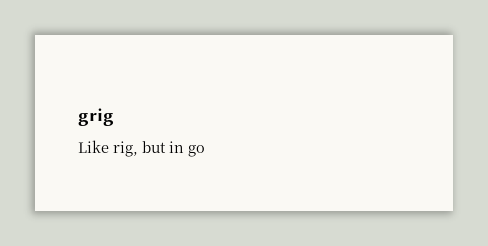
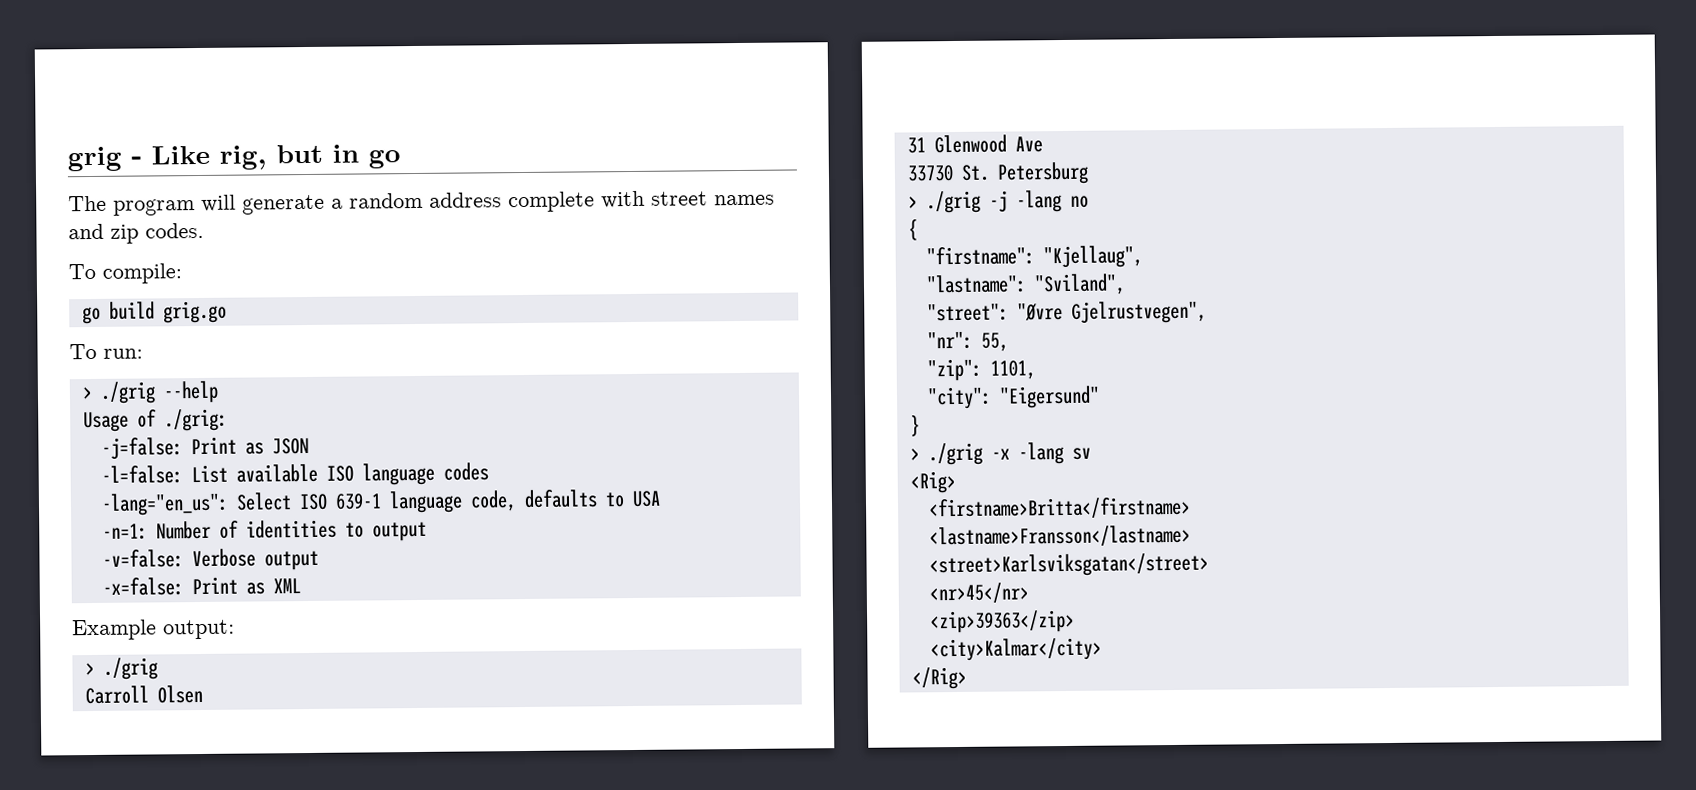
- grig
- Like rig, but in go
+ grig - Like rig, but in go
+ The program will generate a random address complete with street names and zip codes.
+ To compile:
+ go build grig.go
+ To run:
+ > ./grig --help
+ Usage of ./grig:
+ -j=false: Print as JSON
+ -l=false: List available ISO language codes
+ -lang="en_us": Select ISO 639-1 language code, defaults to USA
+ -n=1: Number of identities to output
+ -v=false: Verbose output
+ -x=false: Print as XML
+ Example output:
+ > ./grig
+ Carroll Olsen
+ 31 Glenwood Ave
+ 33730 St. Petersburg
+ > ./grig -j -lang no
+ {
+ "firstname": "Kjellaug",
+ "lastname": "Sviland",
+ "street": "Øvre Gjelrustvegen",
+ "nr": 55,
+ "zip": 1101,
+ "city": "Eigersund"
+ }
+ > ./grig -x -lang sv
+ <Rig>
+ <firstname>Britta</firstname>
+ <lastname>Fransson</lastname>
+ <street>Karlsviksgatan</street>
+ <nr>45</nr>
+ <zip>39363</zip>
+ <city>Kalmar</city>
+ </Rig>

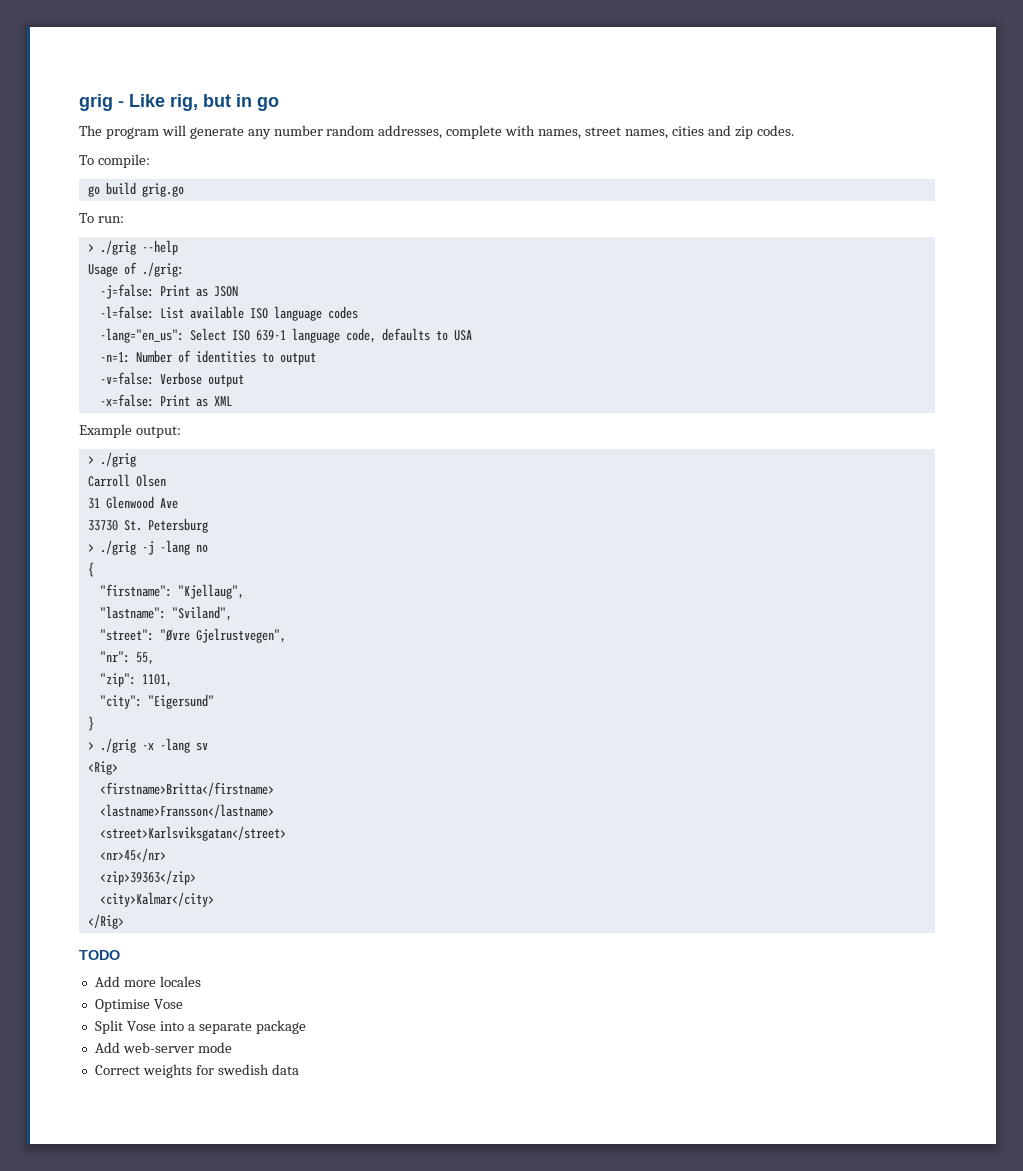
- The program will generate a random address complete with street names and zip codes.
+ The program will generate any number random addresses, complete with names, street names, cities and zip codes.
+ TODO
+ Add more locales
+ Optimise Vose
+ Split Vose into a separate package
+ Add web-server mode
+ Correct weights for swedish data

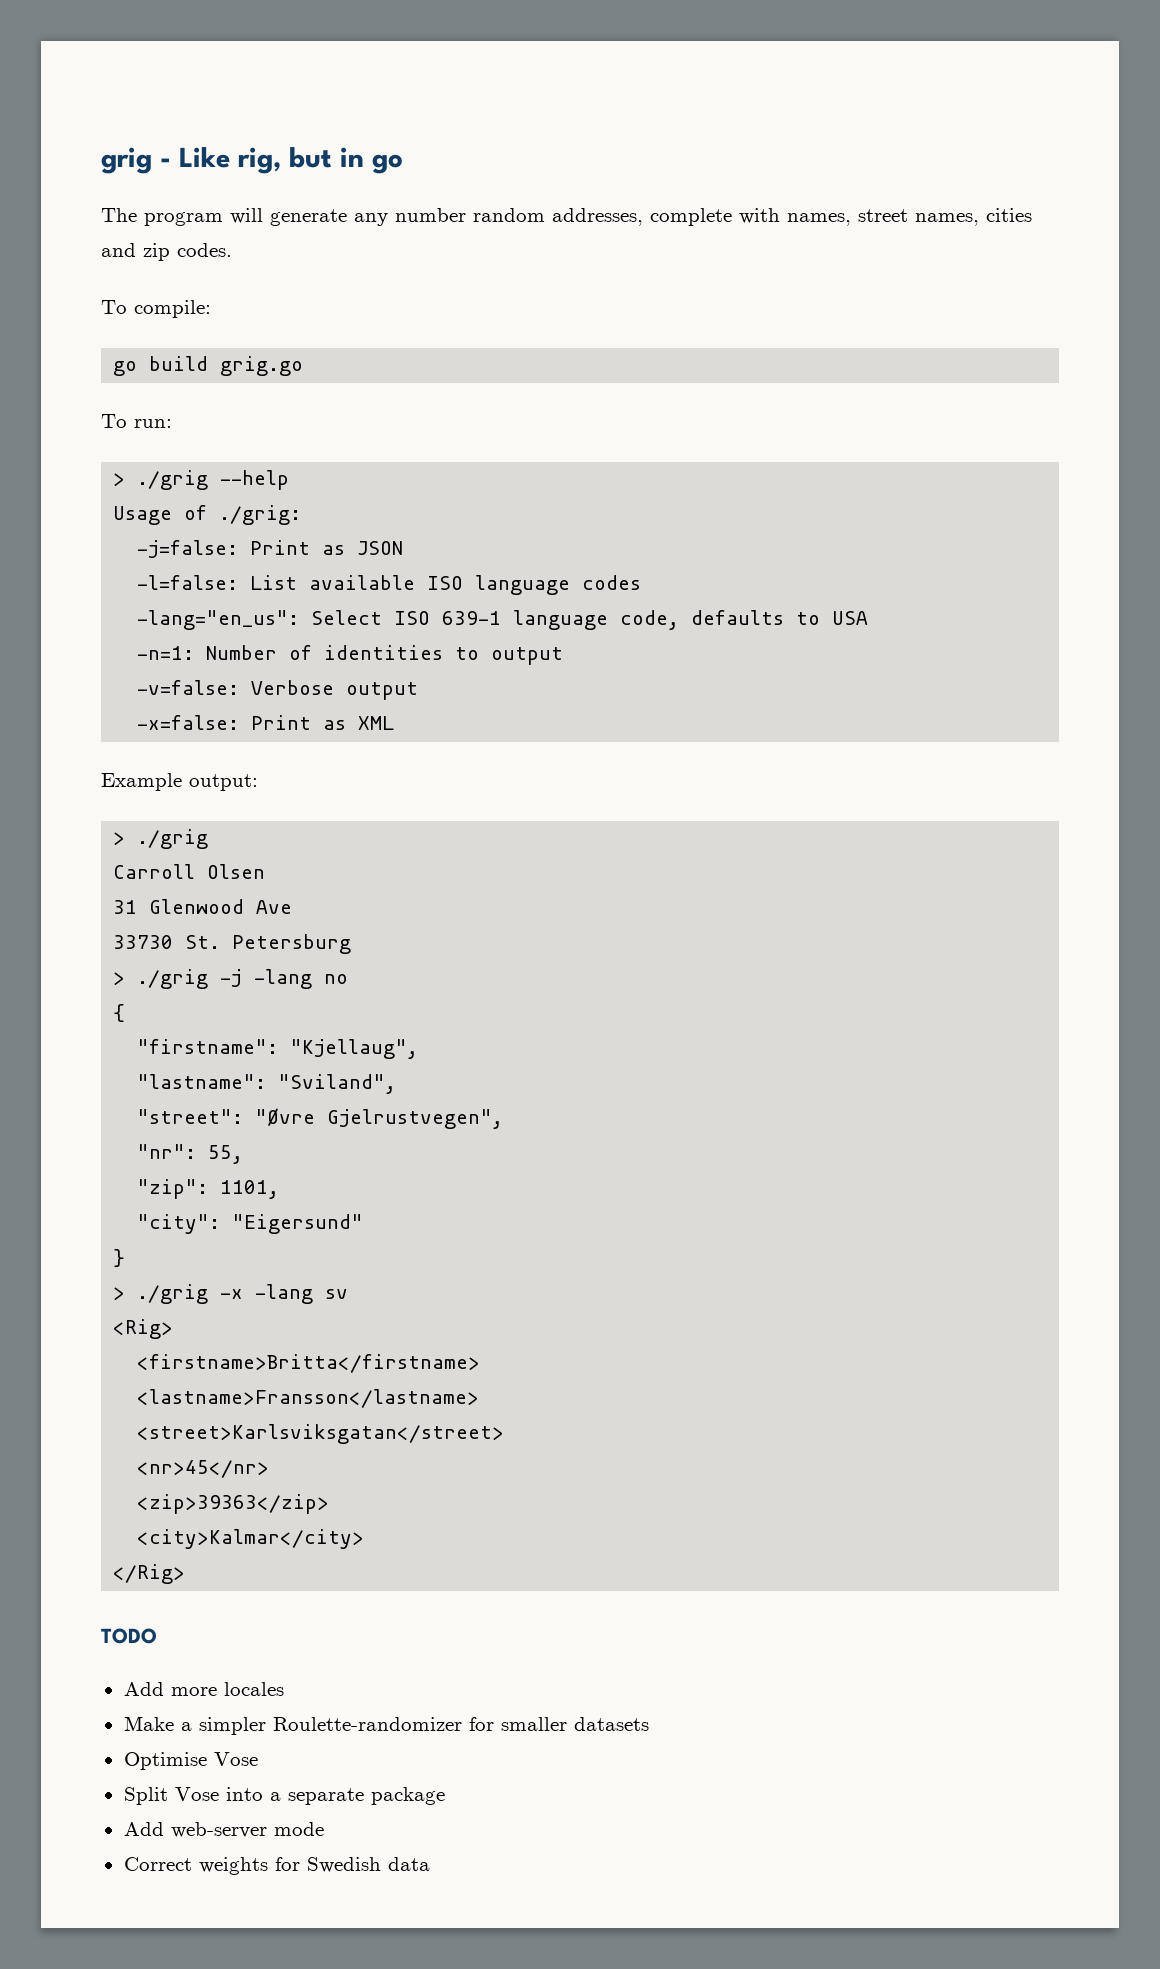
+ Make a simpler Roulette-randomizer for smaller datasets
- Correct weights for swedish data
+ Correct weights for Swedish data

